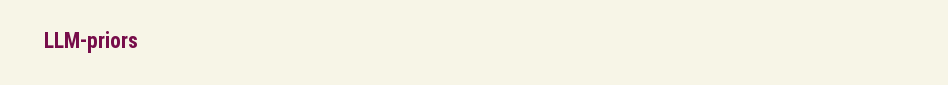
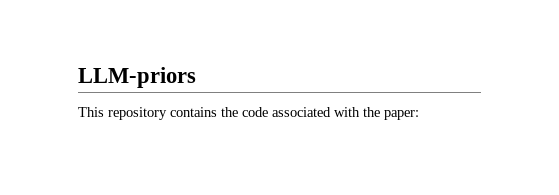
+ This repository contains the code associated with the paper:

